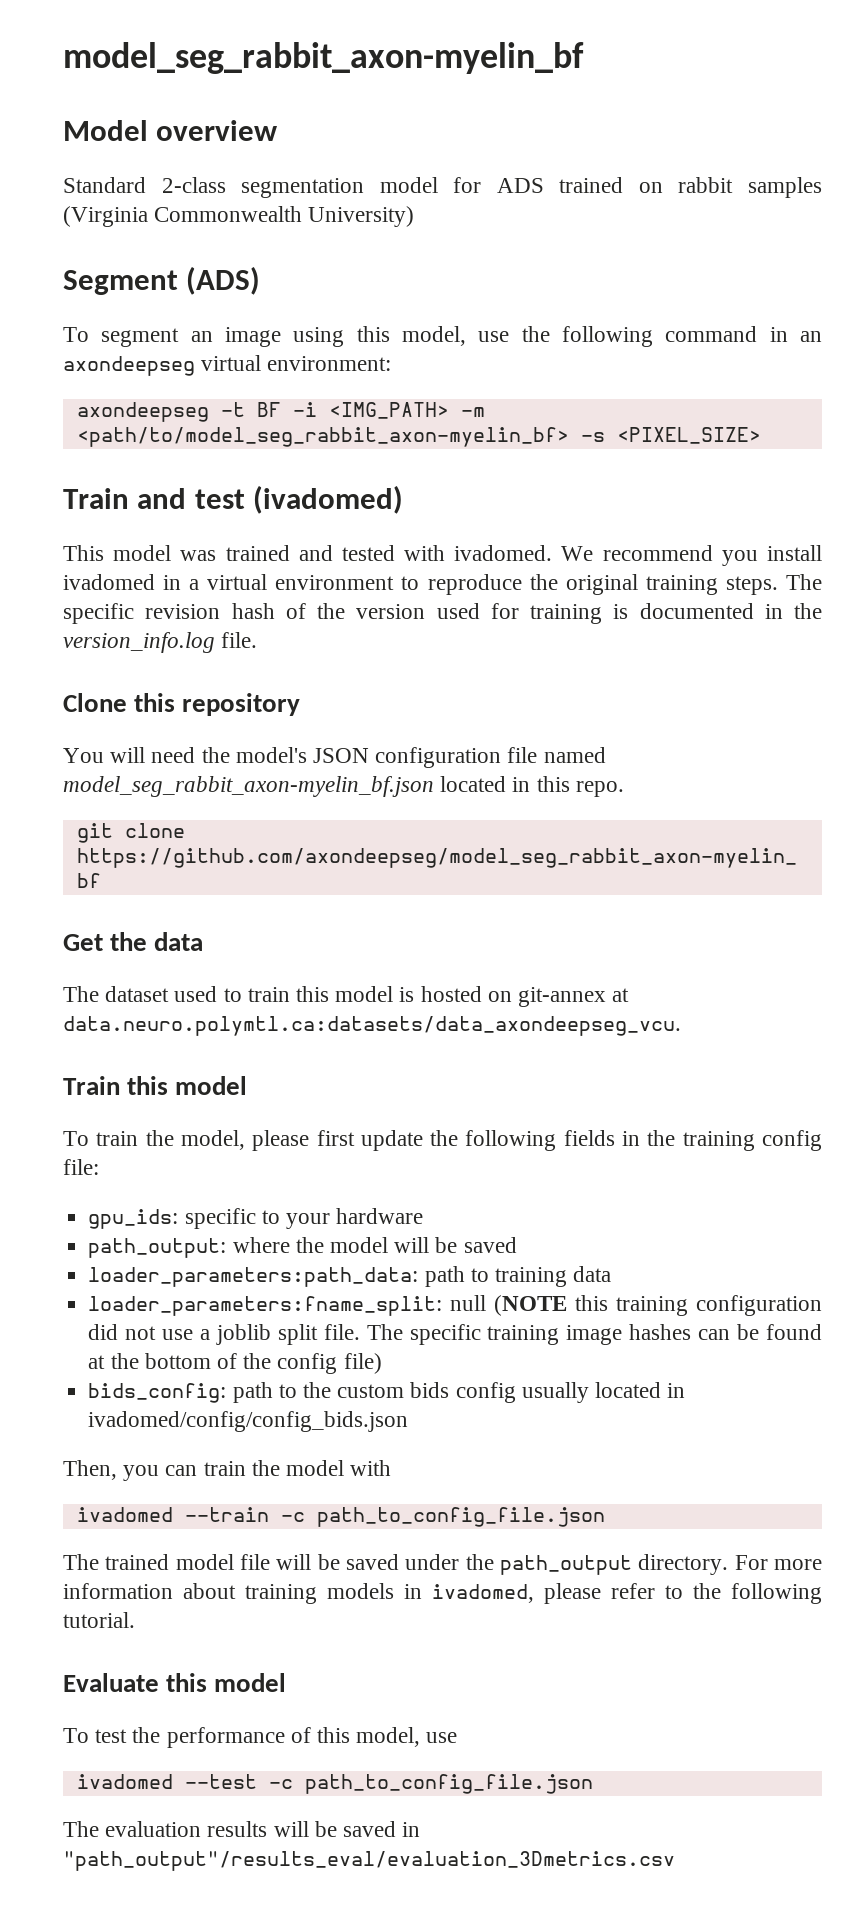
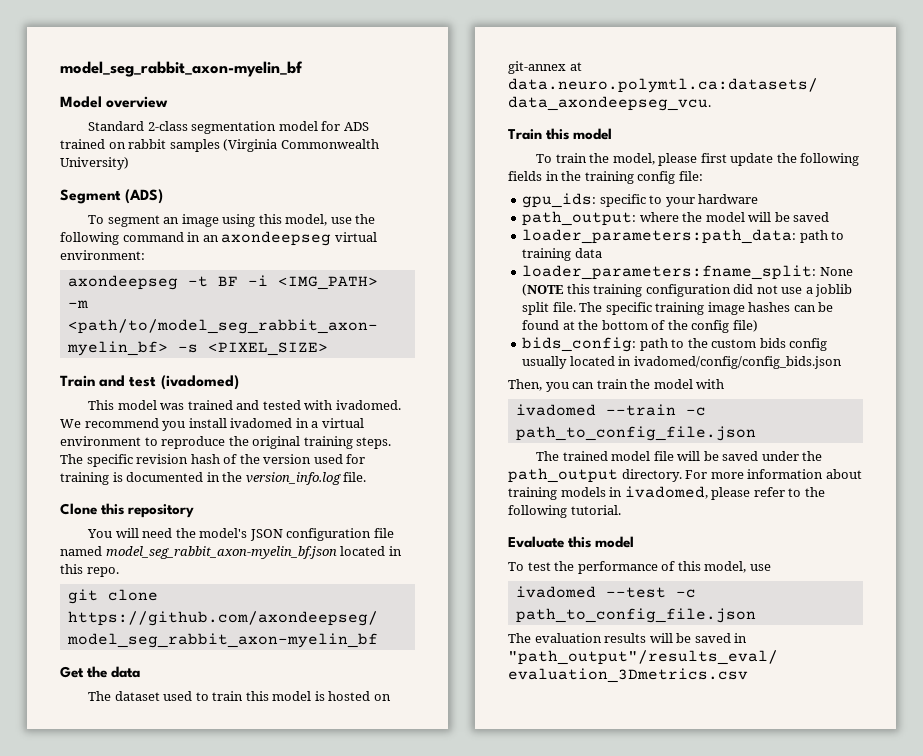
- loader_parameters:fname_split: null (NOTE this training configuration did not use a joblib split file.
+ loader_parameters:fname_split: None (NOTE this training configuration did not use a joblib split file.

